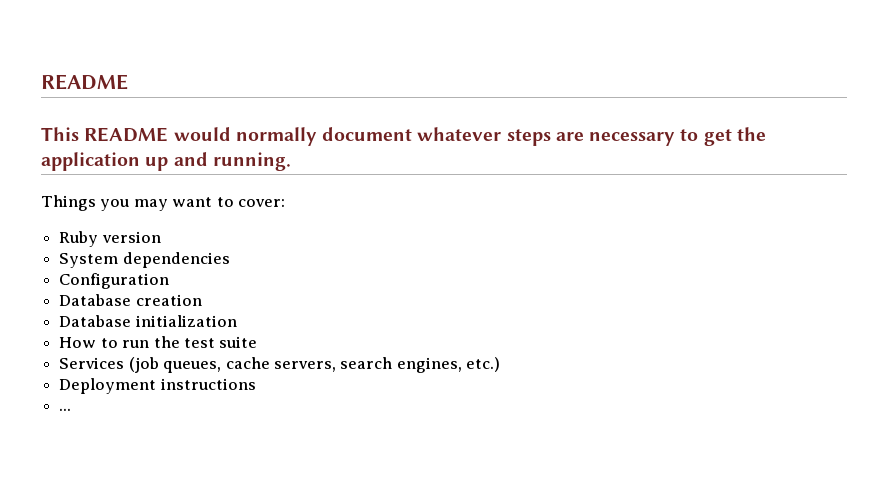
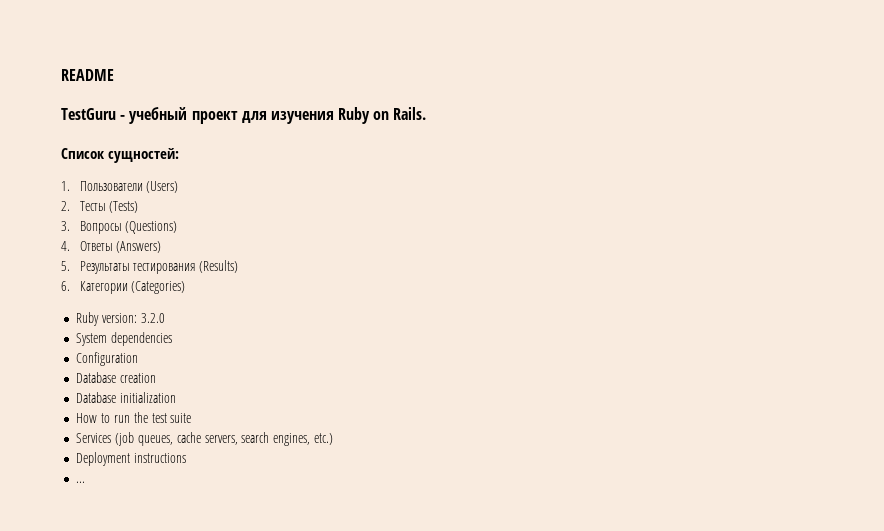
- This README would normally document whatever steps are necessary to get the application up and running.
- Things you may want to cover:
- Ruby version
+ TestGuru - учебный проект для изучения Ruby on Rails.
+ Список сущностей:
+ 1. Пользователи (Users)
+ 2. Тесты (Tests)
+ 3. Вопросы (Questions)
+ 4. Ответы (Answers)
+ 5. Результаты тестирования (Results)
+ 6. Категории (Categories)
+ Ruby version: 3.2.0

